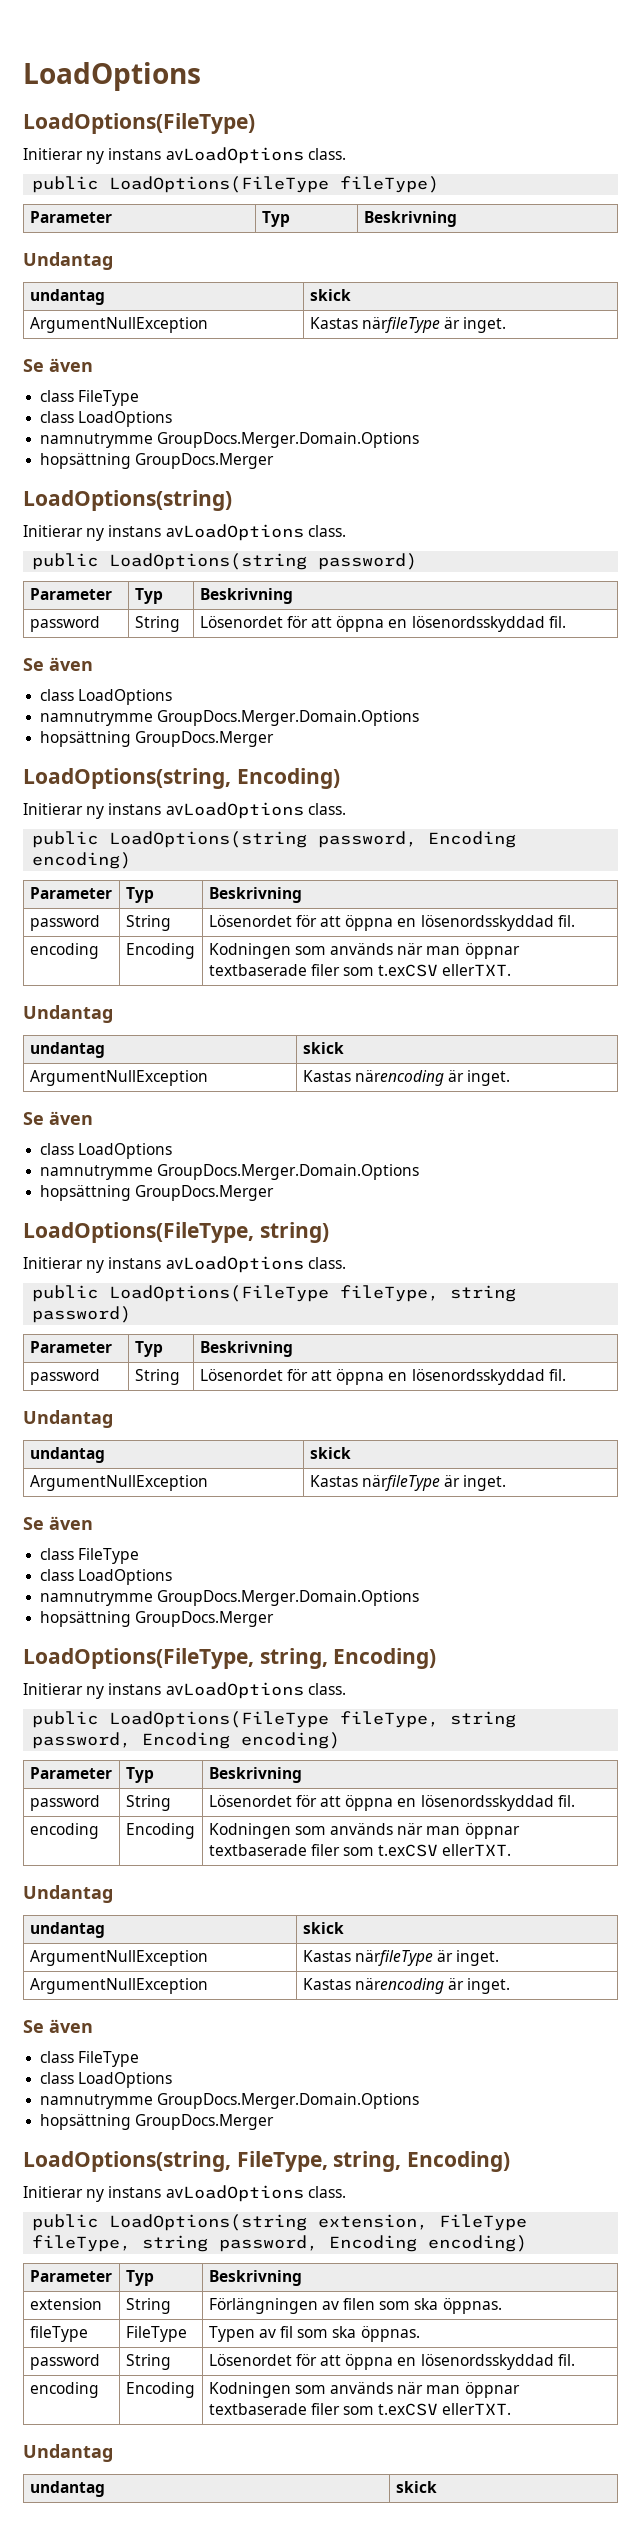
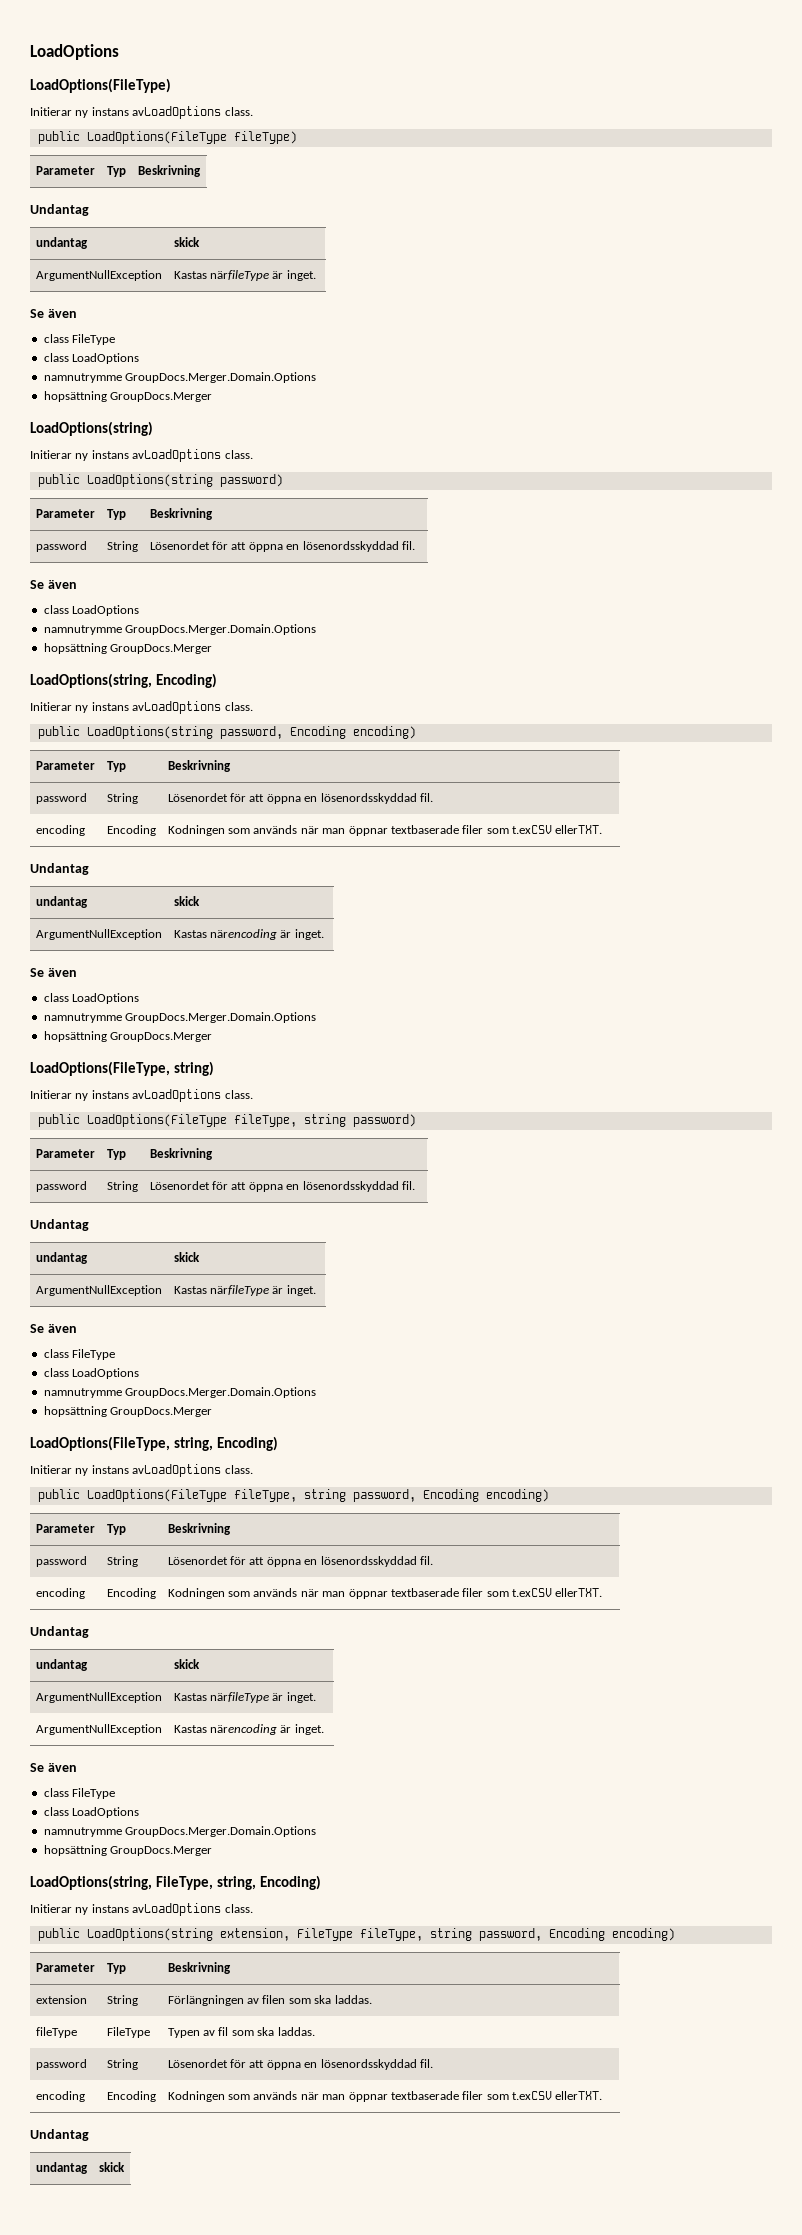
- extension | String | Förlängningen av filen som ska öppnas.
+ extension | String | Förlängningen av filen som ska laddas.
- fileType | FileType | Typen av fil som ska öppnas.
+ fileType | FileType | Typen av fil som ska laddas.

